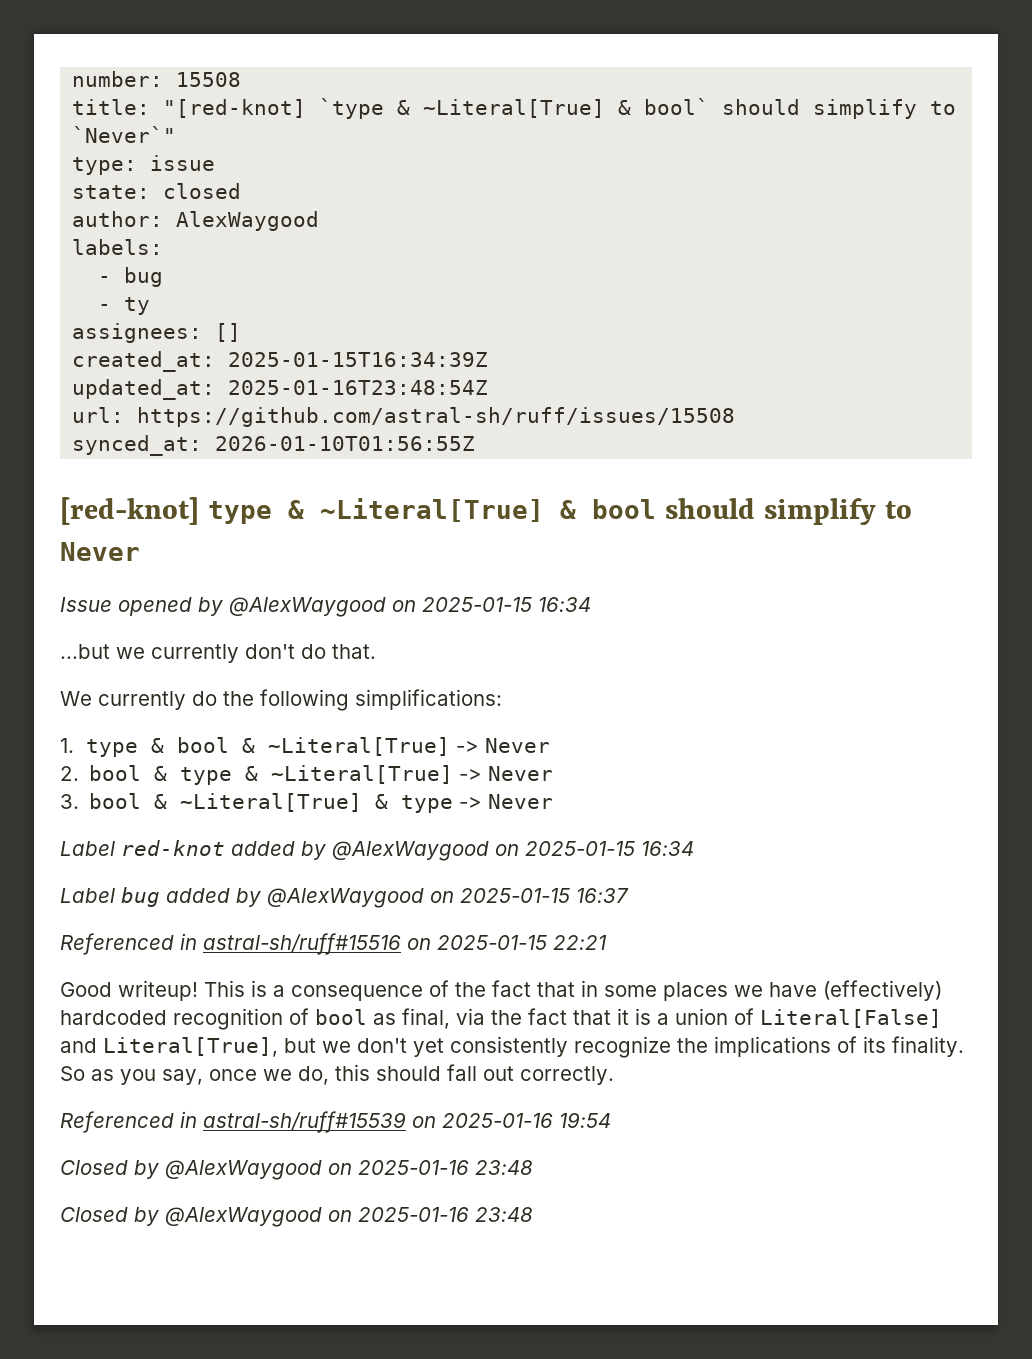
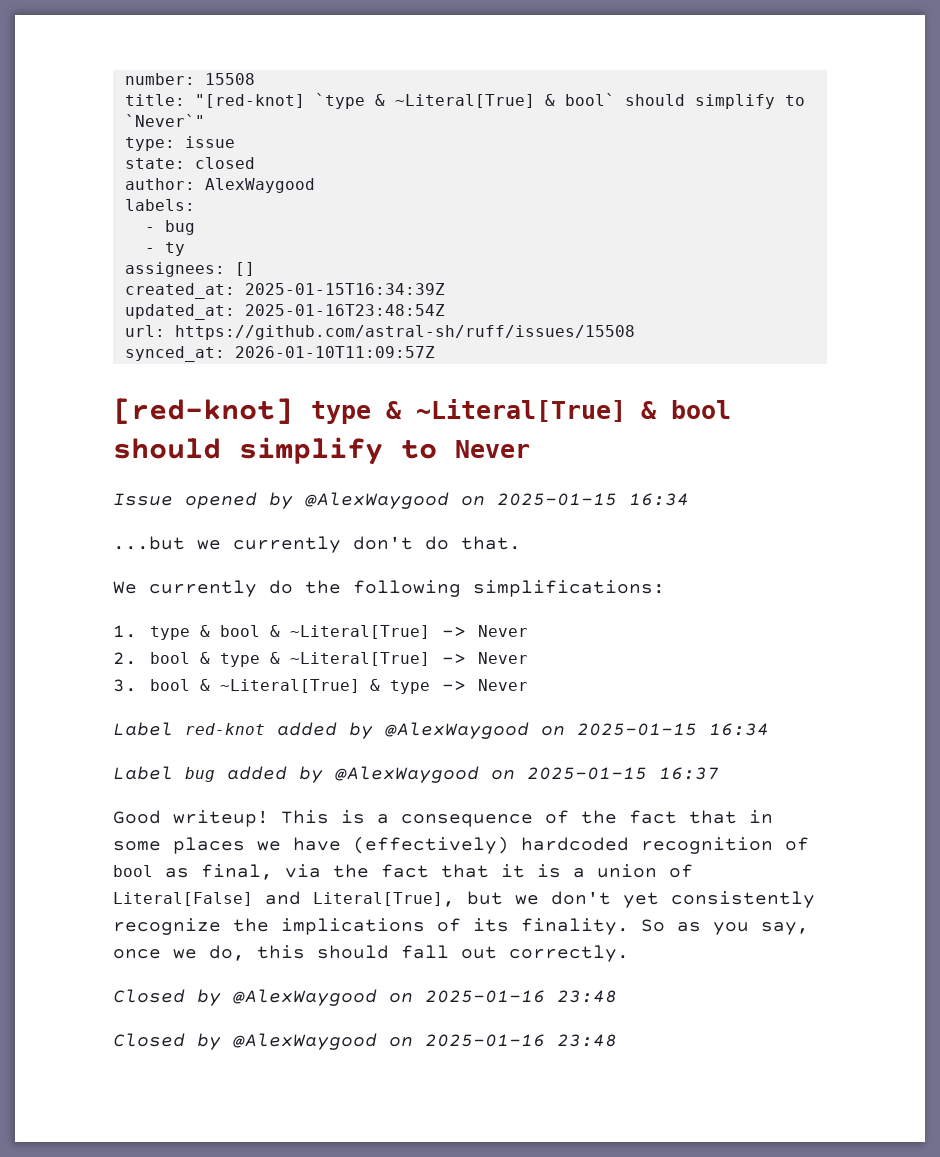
- synced_at: 2026-01-10T01:56:55Z
+ synced_at: 2026-01-10T11:09:57Z
- Referenced in astral-sh/ruff#15516 on 2025-01-15 22:21
- Referenced in astral-sh/ruff#15539 on 2025-01-16 19:54

